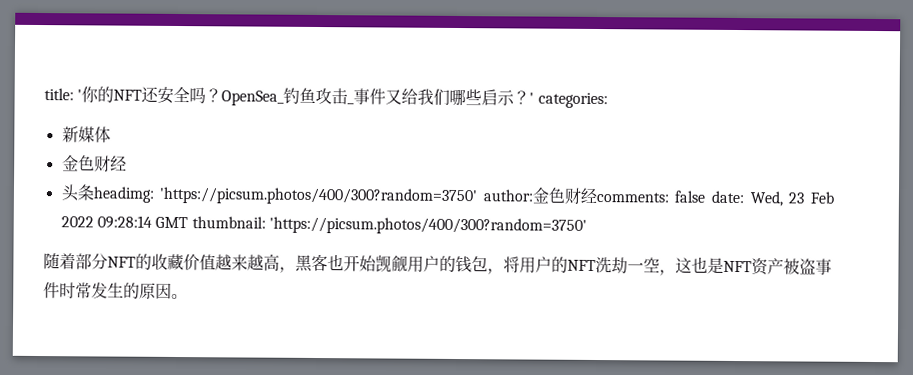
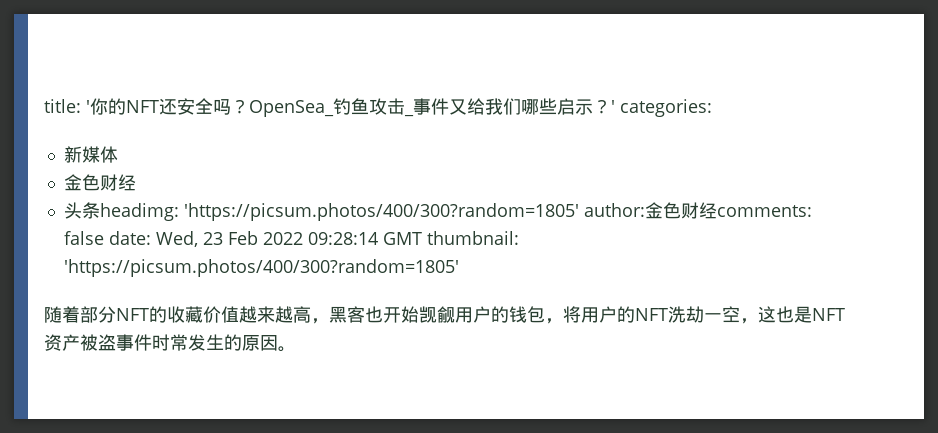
- 头条headimg: 'https://picsum.photos/400/300?random=3750' author:金色财经comments: false date: Wed, 23 Feb 2022 09:28:14 GMT thumbnail: 'https://picsum.photos/400/300?random=3750'
+ 头条headimg: 'https://picsum.photos/400/300?random=1805' author:金色财经comments: false date: Wed, 23 Feb 2022 09:28:14 GMT thumbnail: 'https://picsum.photos/400/300?random=1805'

